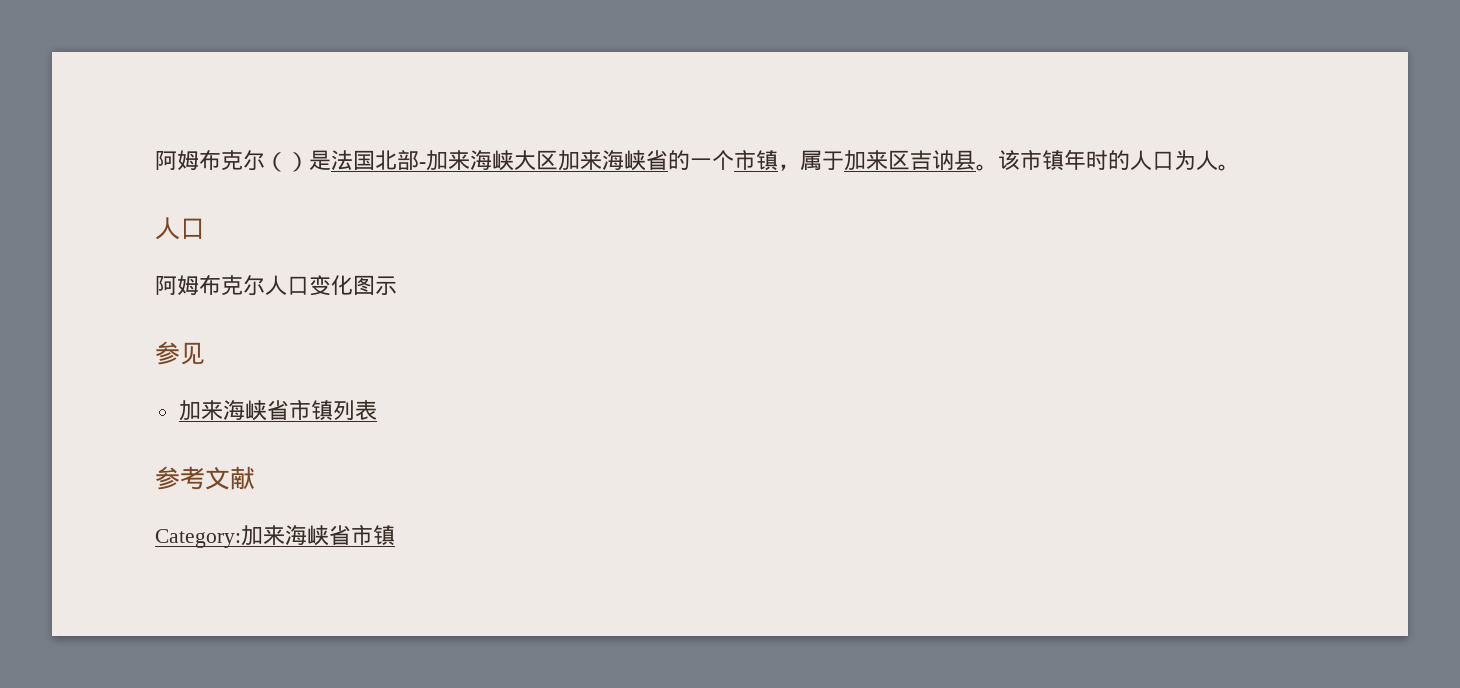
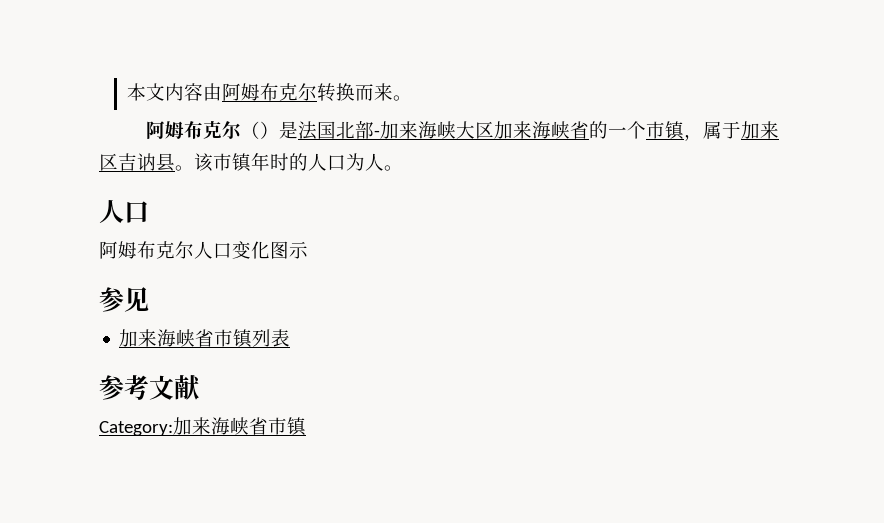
+ 本文内容由阿姆布克尔转换而来。

